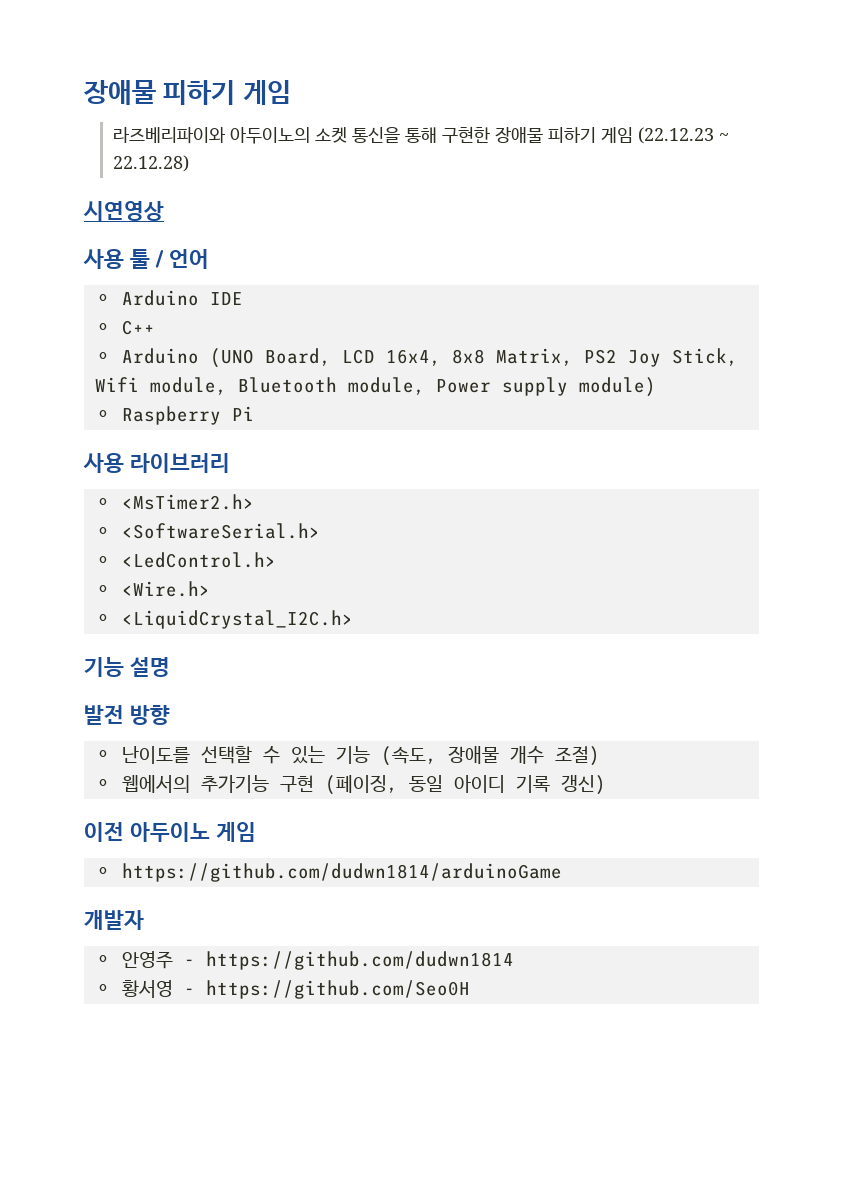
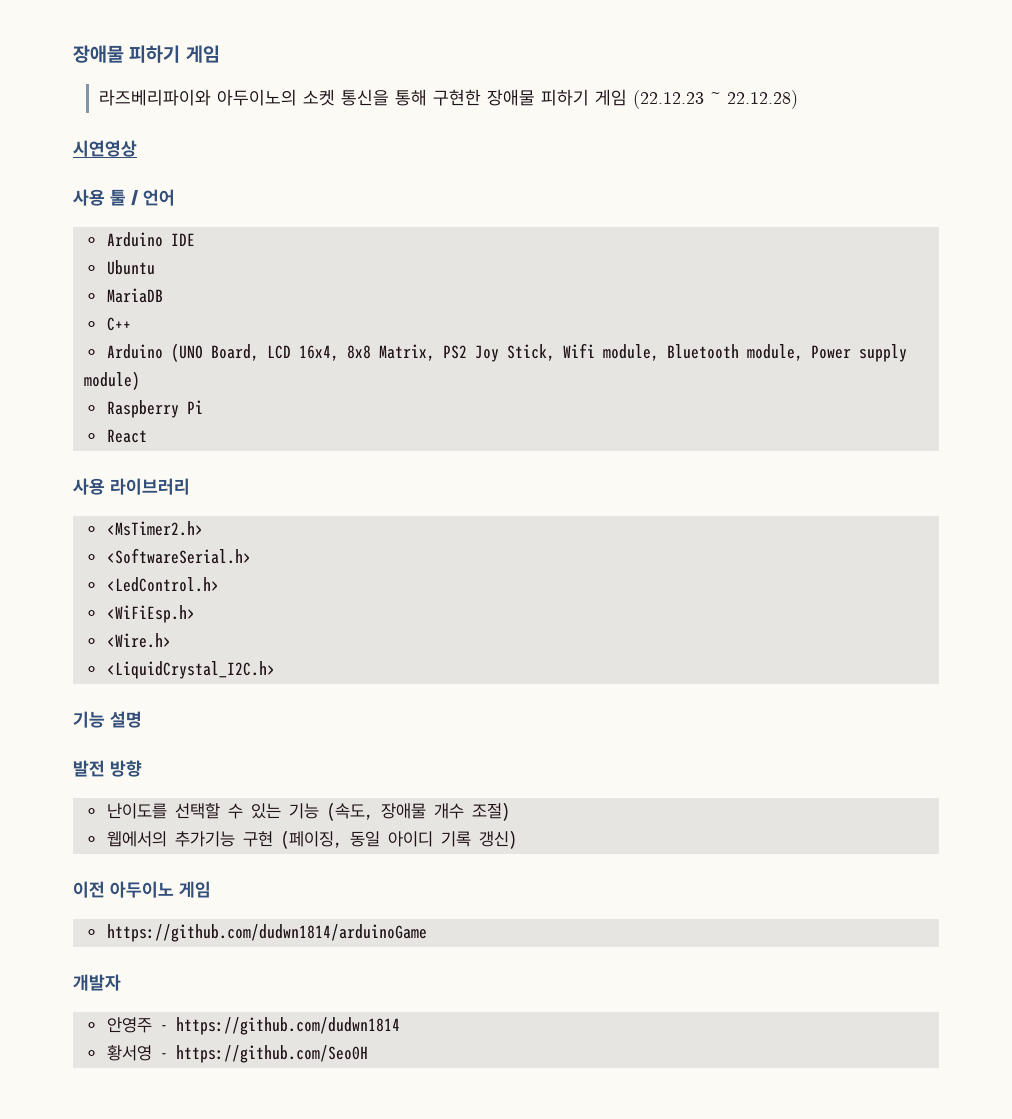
+ ⚬ Ubuntu
+ ⚬ MariaDB
+ ⚬ React
+ ⚬ <WiFiEsp.h>

